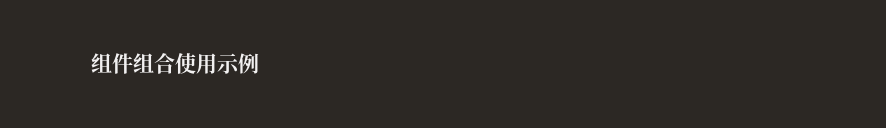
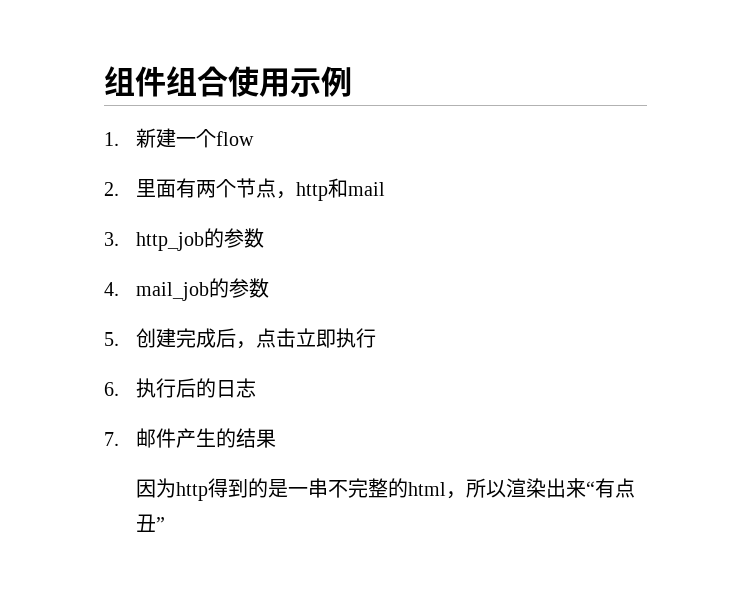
+ 1.新建一个flow
+ 2.里面有两个节点，http和mail
+ 3. http_job的参数
+ 4. mail_job的参数
+ 5.创建完成后，点击立即执行
+ 6.执行后的日志
+ 7.邮件产生的结果
+ 因为http得到的是一串不完整的html，所以渲染出来“有点丑”

